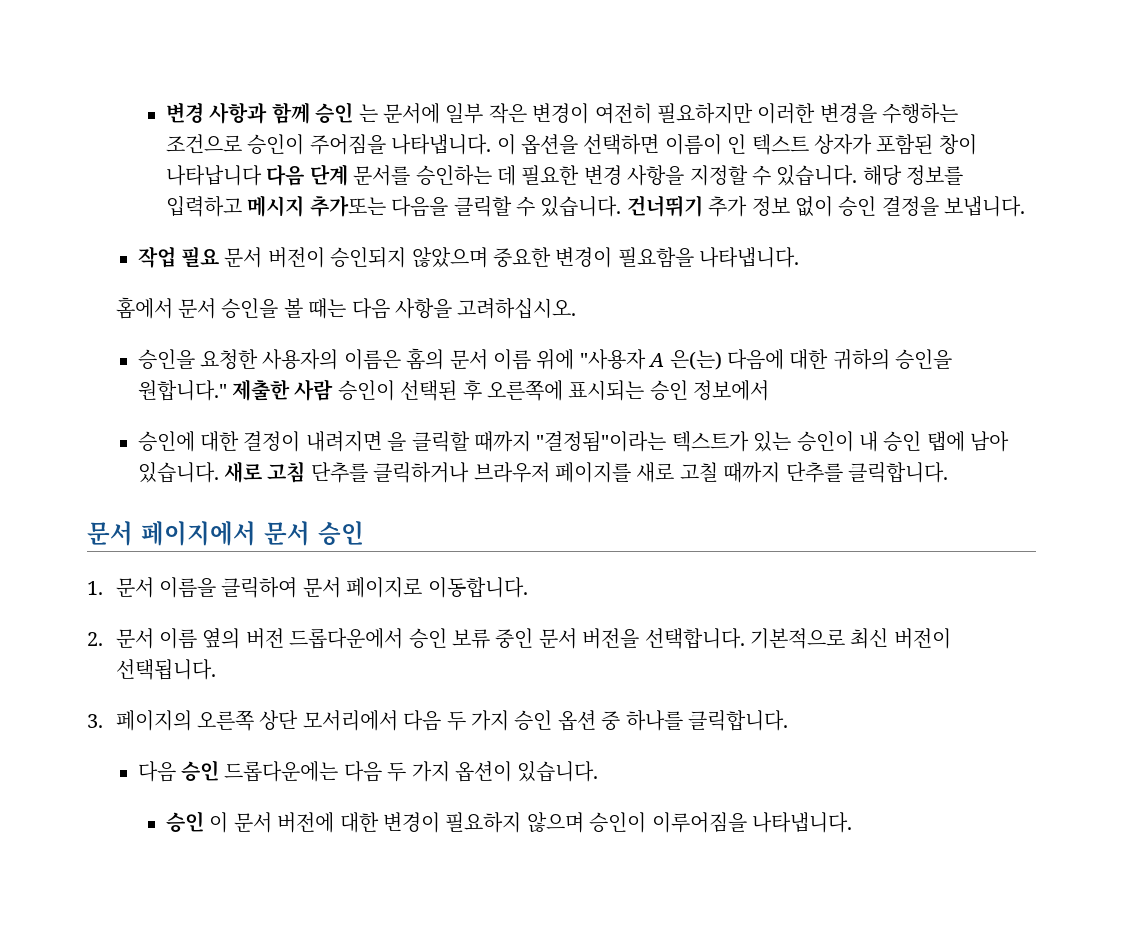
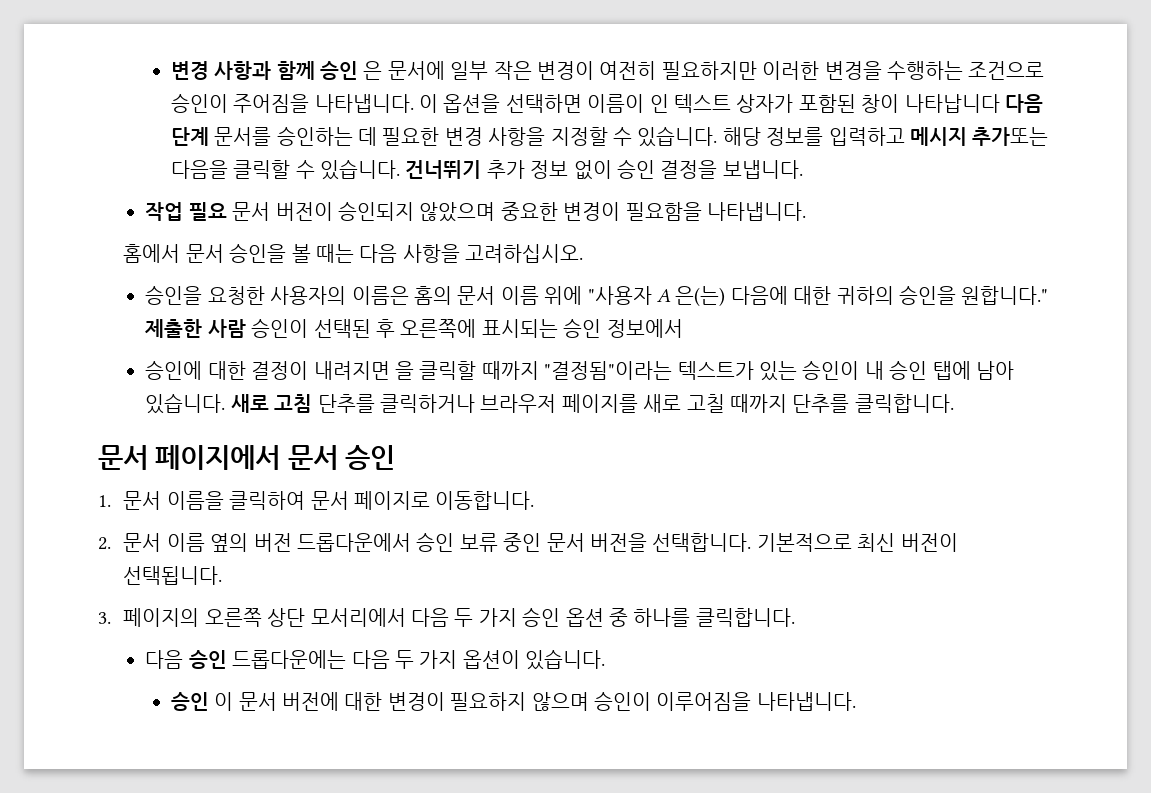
- 변경 사항과 함께 승인 는 문서에 일부 작은 변경이 여전히 필요하지만 이러한 변경을 수행하는 조건으로 승인이 주어짐을 나타냅니다.
+ 변경 사항과 함께 승인 은 문서에 일부 작은 변경이 여전히 필요하지만 이러한 변경을 수행하는 조건으로 승인이 주어짐을 나타냅니다.

